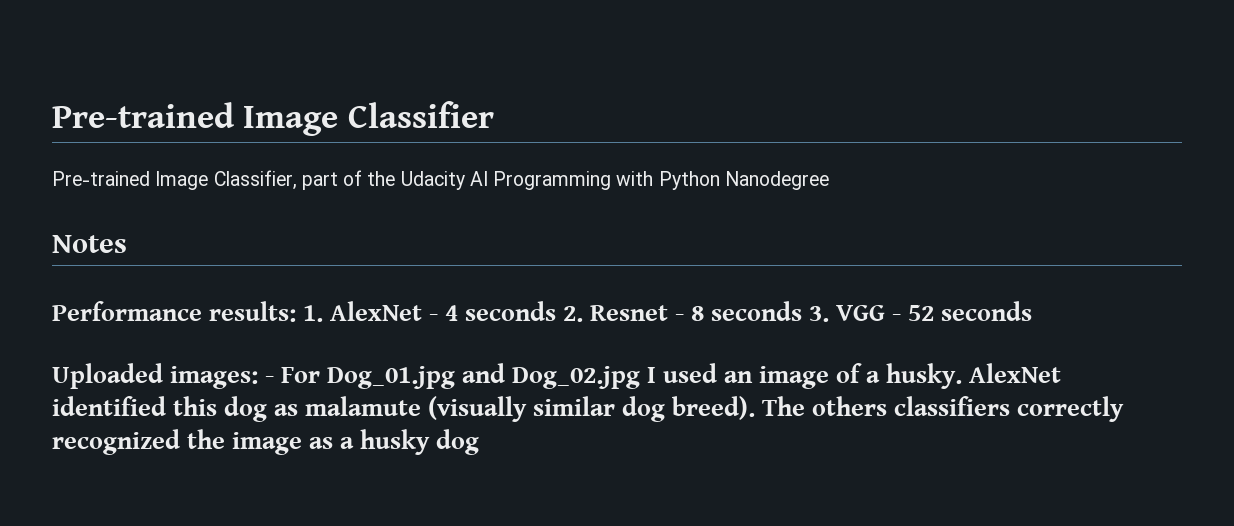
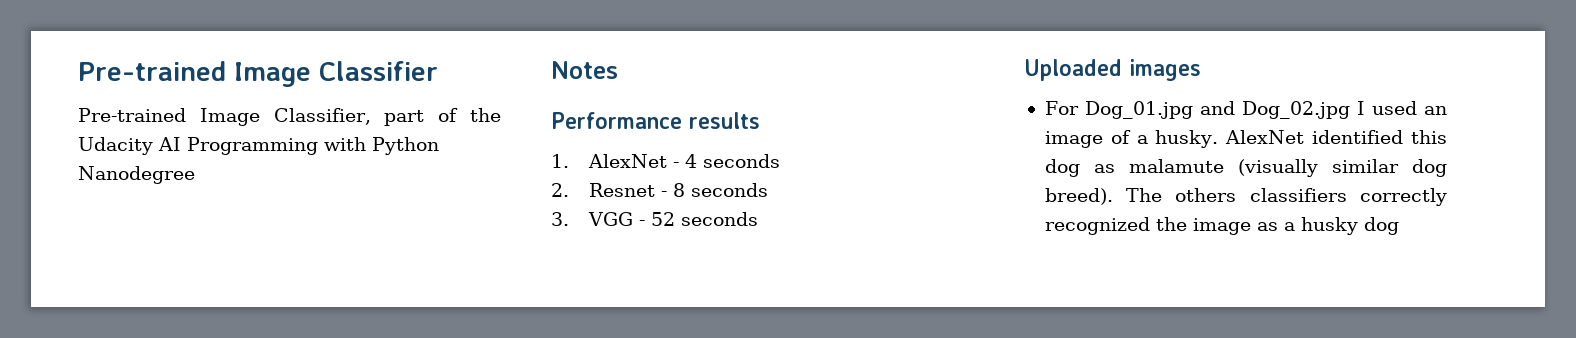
- Performance results: 1. AlexNet - 4 seconds 2. Resnet - 8 seconds 3. VGG - 52 seconds
+ Performance results
+ 1. AlexNet - 4 seconds
+ 2. Resnet - 8 seconds
+ 3. VGG - 52 seconds
- Uploaded images: - For Dog_01.jpg and Dog_02.jpg I used an image of a husky.
+ Uploaded images
+ For Dog_01.jpg and Dog_02.jpg I used an image of a husky.

